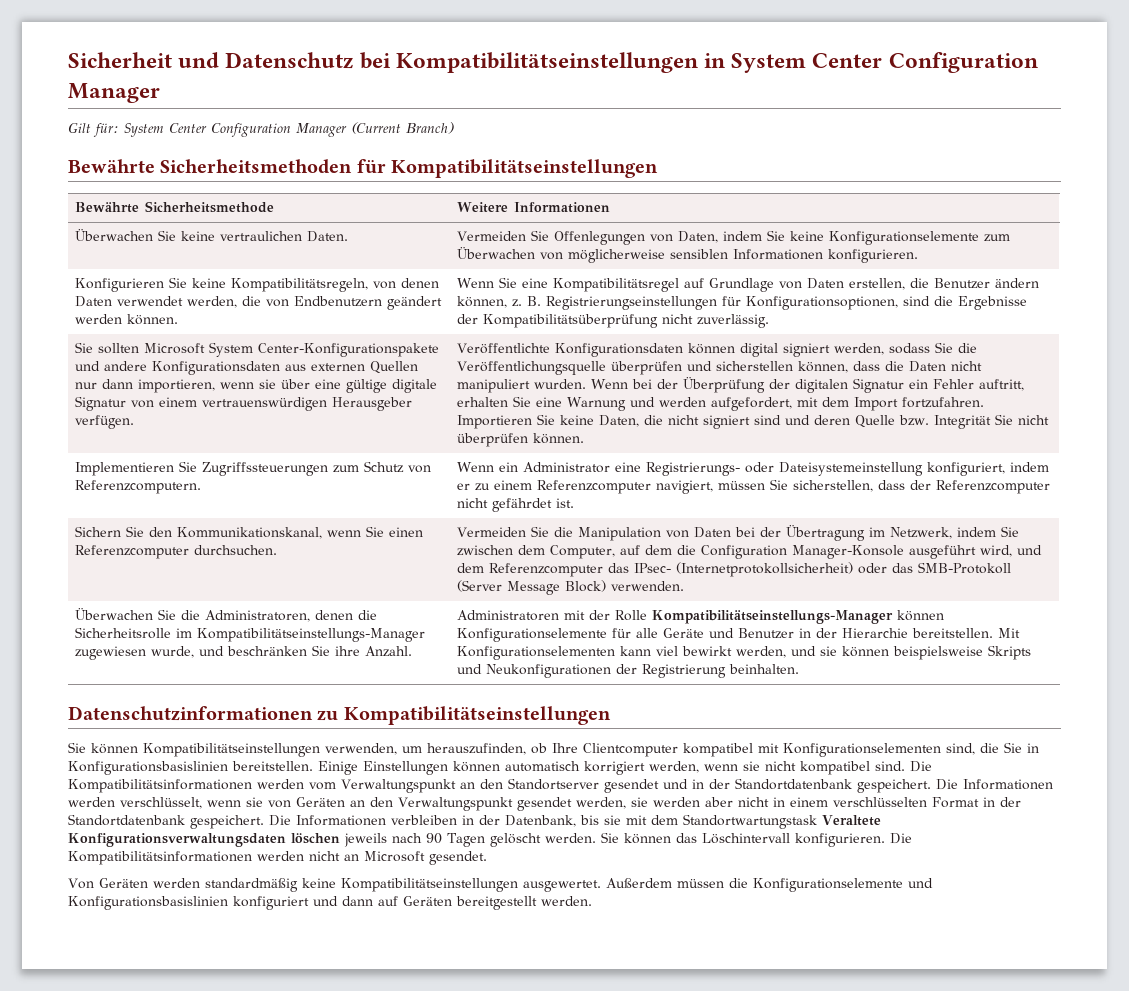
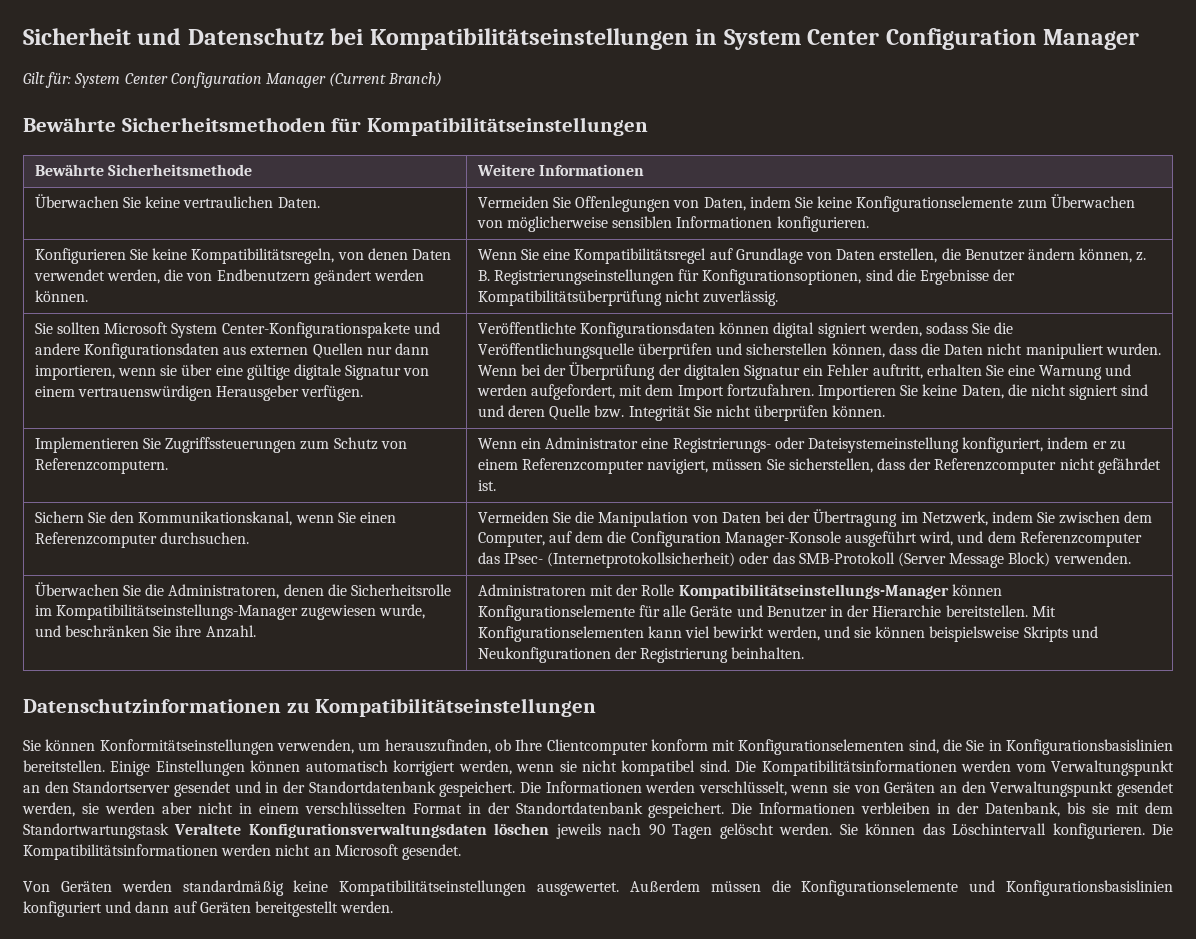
- Sie können Kompatibilitätseinstellungen verwenden, um herauszufinden, ob Ihre Clientcomputer kompatibel mit Konfigurationselementen sind, die Sie in Konfigurationsbasislinien bereitstellen.
+ Sie können Konformitätseinstellungen verwenden, um herauszufinden, ob Ihre Clientcomputer konform mit Konfigurationselementen sind, die Sie in Konfigurationsbasislinien bereitstellen.

